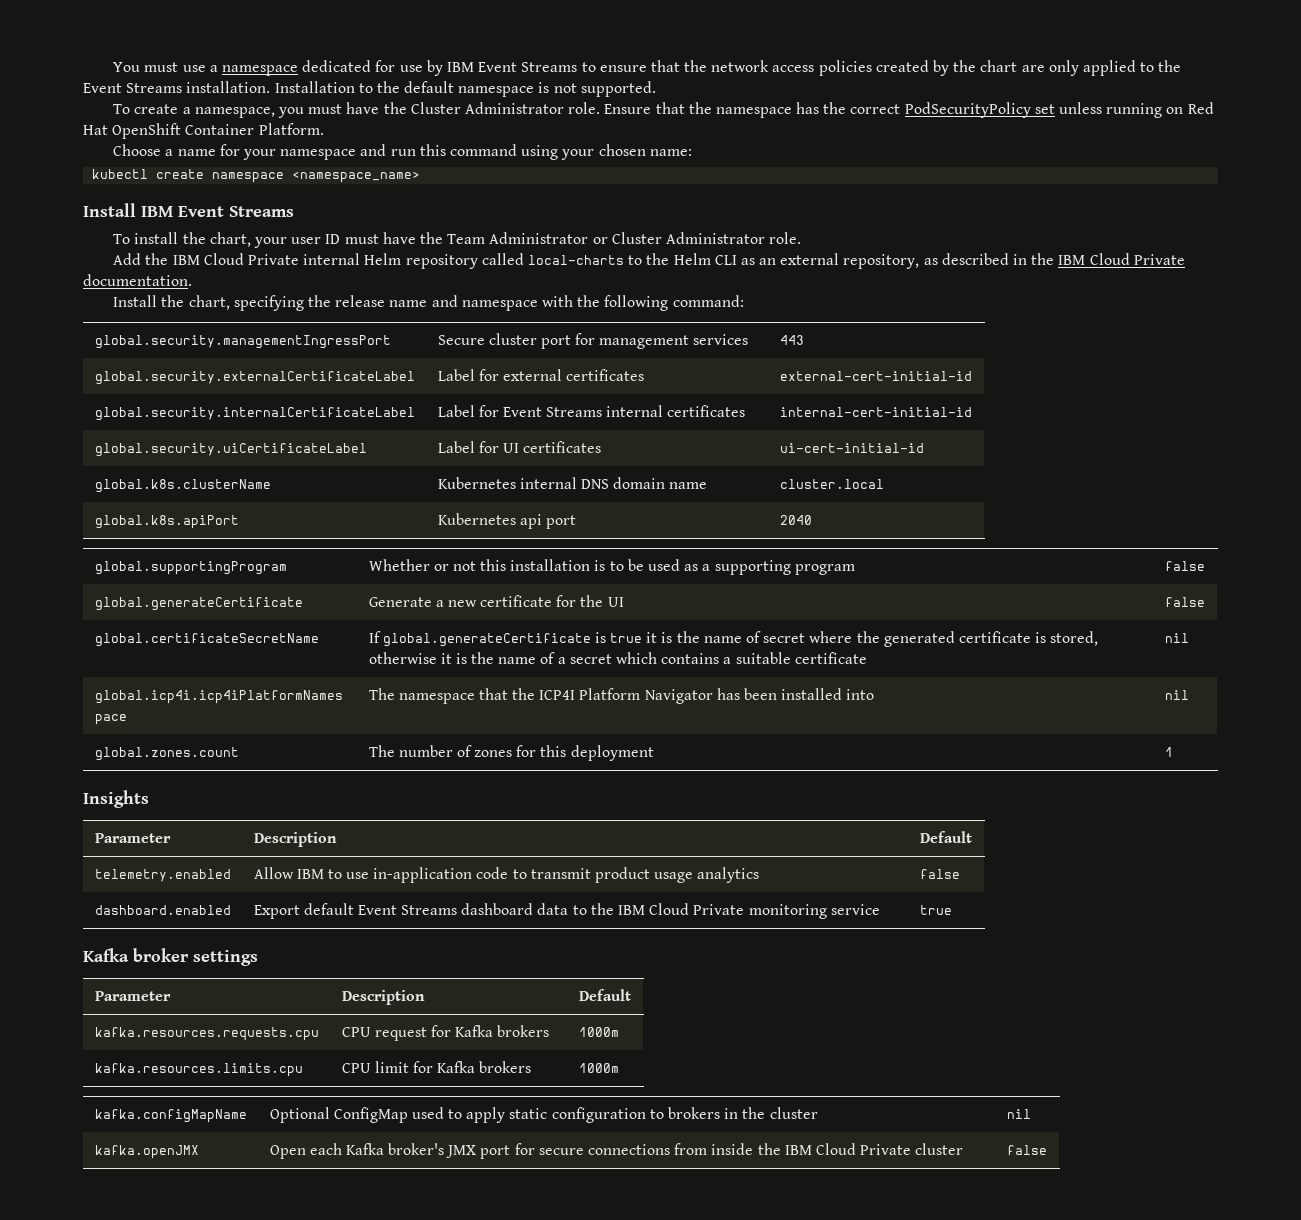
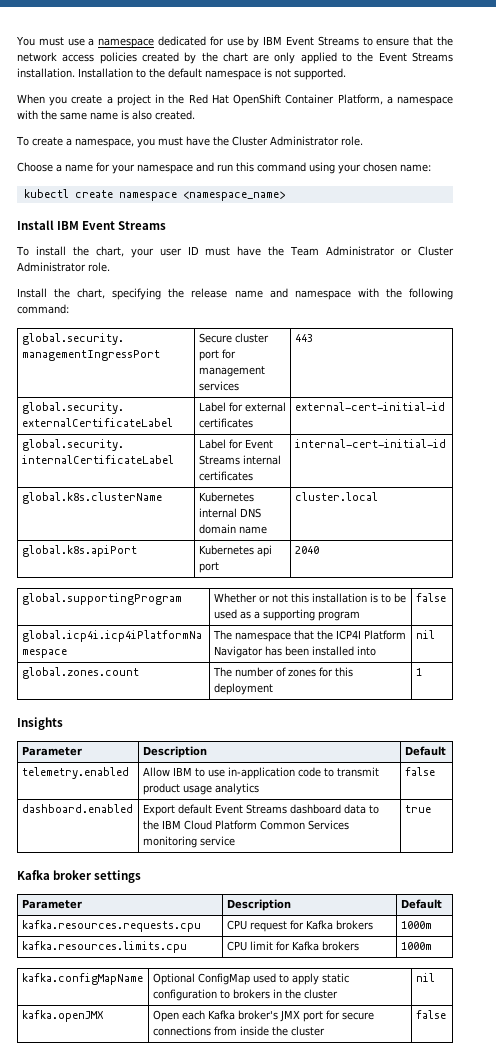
+ When you create a project in the Red Hat OpenShift Container Platform, a namespace with the same name is also created.
- Ensure that the namespace has the correct PodSecurityPolicy set unless running on Red Hat OpenShift Container Platform.
- Add the IBM Cloud Private internal Helm repository called local-charts to the Helm CLI as an external repository, as described in the IBM Cloud Private documentation.
- global.security.uiCertificateLabel | Label for UI certificates | ui-cert-initial-id
- global.generateCertificate | Generate a new certificate for the UI | false
- global.certificateSecretName | If global.generateCertificate is true it is the name of secret where the generated certificate is stored, otherwise it is the name of a secret which contains a suitable certificate | nil
- dashboard.enabled | Export default Event Streams dashboard data to the IBM Cloud Private monitoring service | true
+ dashboard.enabled | Export default Event Streams dashboard data to the IBM Cloud Platform Common Services monitoring service | true
- kafka.openJMX | Open each Kafka broker's JMX port for secure connections from inside the IBM Cloud Private cluster | false
+ kafka.openJMX | Open each Kafka broker's JMX port for secure connections from inside the cluster | false

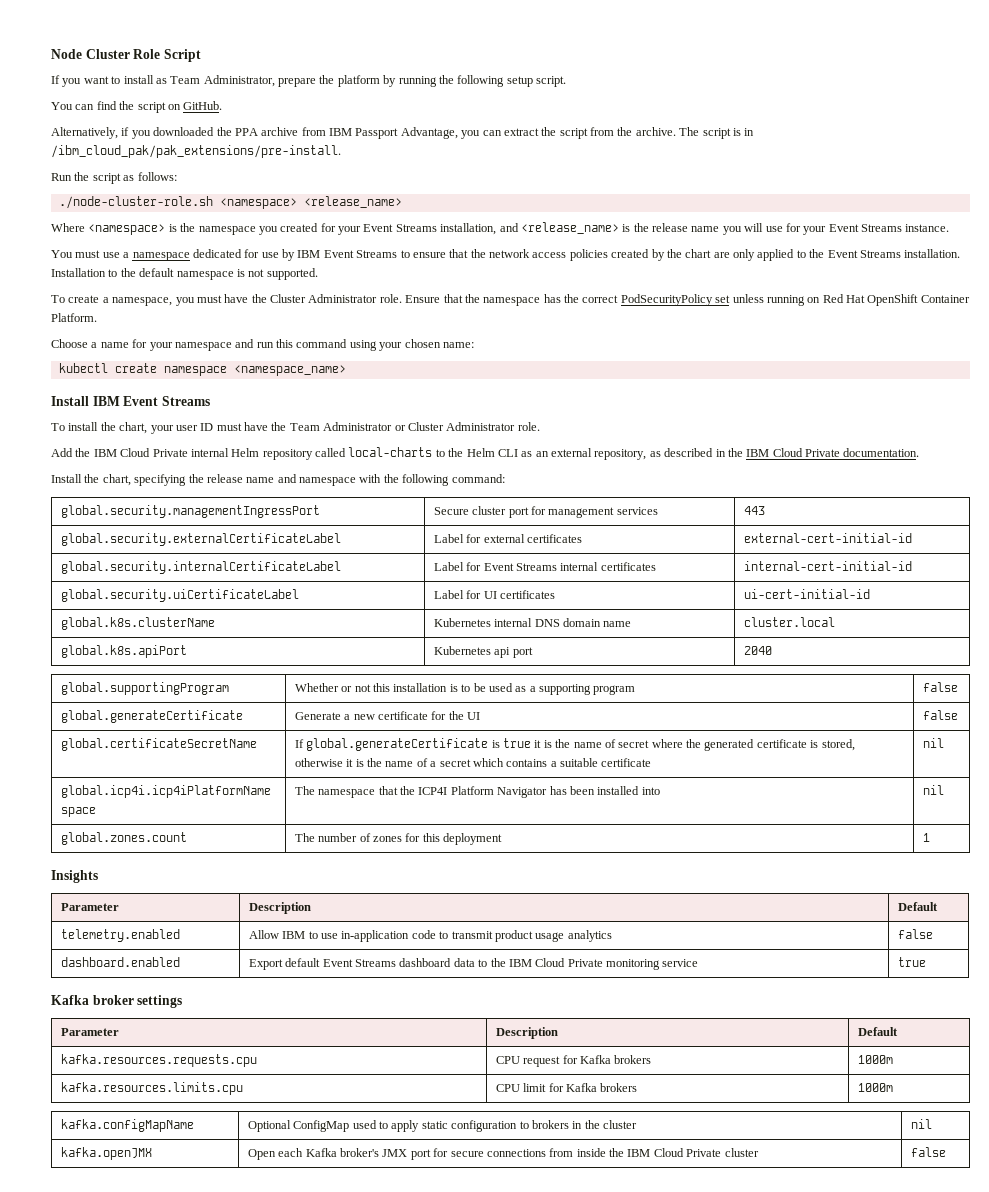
+ Node Cluster Role Script
+ If you want to install as Team Administrator, prepare the platform by running the following setup script.
+ You can find the script on GitHub.
+ Alternatively, if you downloaded the PPA archive from IBM Passport Advantage, you can extract the script from the archive. The script is in /ibm_cloud_pak/pak_extensions/pre-install.
+ Run the script as follows:
+ ./node-cluster-role.sh <namespace> <release_name>
+ Where <namespace> is the namespace you created for your Event Streams installation, and <release_name> is the release name you will use for your Event Streams instance.
- When you create a project in the Red Hat OpenShift Container Platform, a namespace with the same name is also created.
+ Ensure that the namespace has the correct PodSecurityPolicy set unless running on Red Hat OpenShift Container Platform.
+ Add the IBM Cloud Private internal Helm repository called local-charts to the Helm CLI as an external repository, as described in the IBM Cloud Private documentation.
+ global.security.uiCertificateLabel | Label for UI certificates | ui-cert-initial-id
+ global.generateCertificate | Generate a new certificate for the UI | false
+ global.certificateSecretName | If global.generateCertificate is true it is the name of secret where the generated certificate is stored, otherwise it is the name of a secret which contains a suitable certificate | nil
- dashboard.enabled | Export default Event Streams dashboard data to the IBM Cloud Platform Common Services monitoring service | true
+ dashboard.enabled | Export default Event Streams dashboard data to the IBM Cloud Private monitoring service | true
- kafka.openJMX | Open each Kafka broker's JMX port for secure connections from inside the cluster | false
+ kafka.openJMX | Open each Kafka broker's JMX port for secure connections from inside the IBM Cloud Private cluster | false

